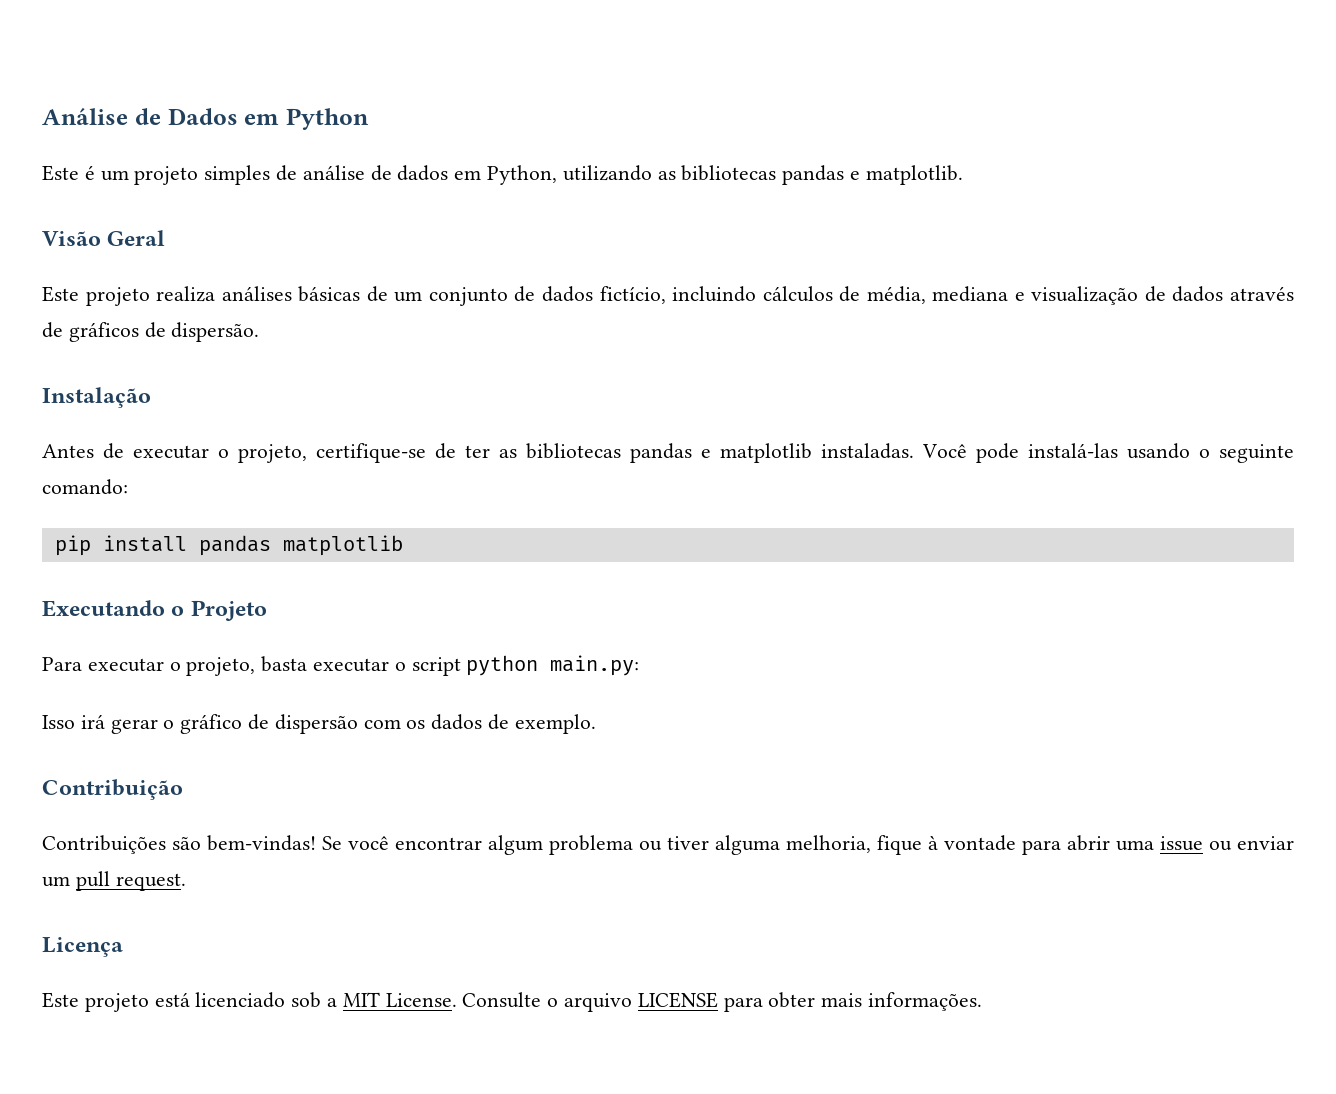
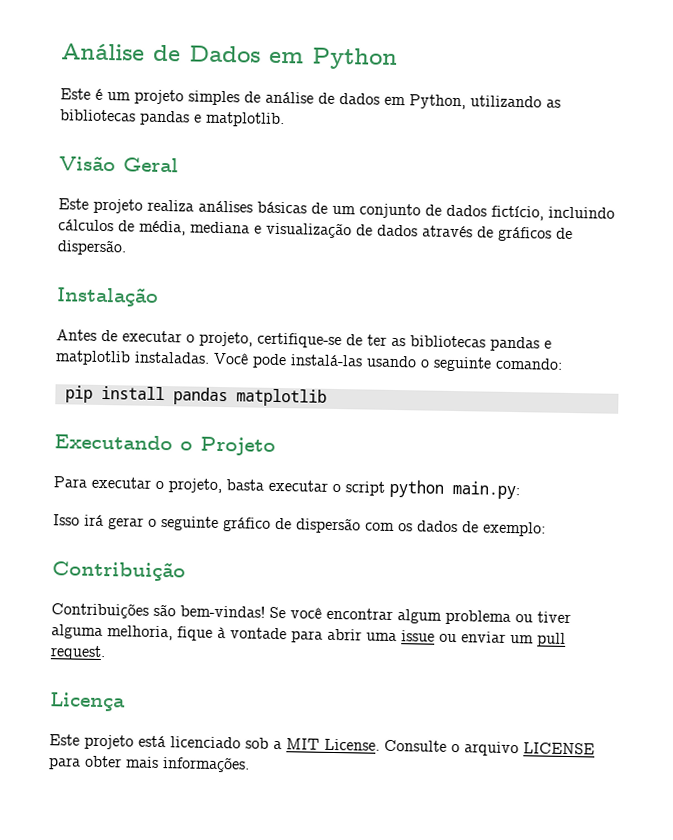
- Isso irá gerar o gráfico de dispersão com os dados de exemplo.
+ Isso irá gerar o seguinte gráfico de dispersão com os dados de exemplo:

